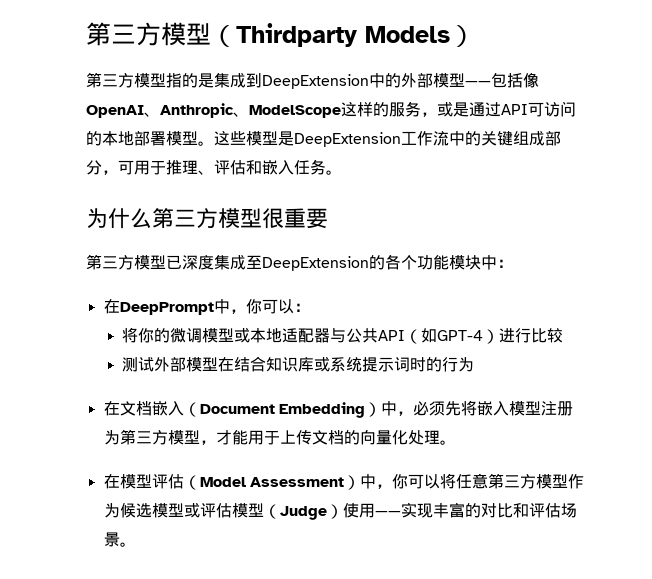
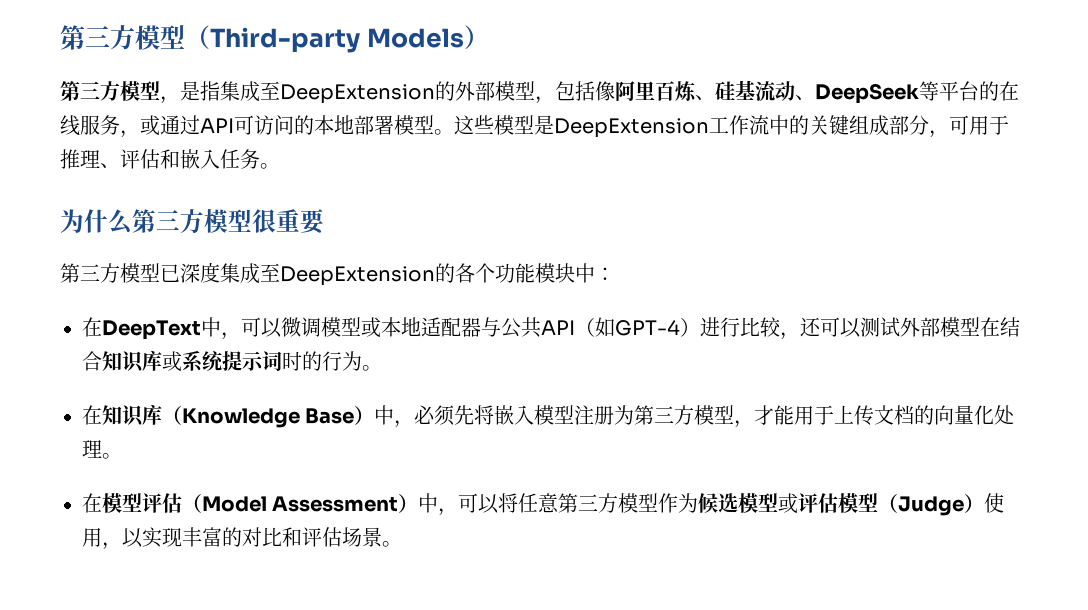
- 第三方模型（Thirdparty Models）
+ 第三方模型（Third-party Models）
- 第三方模型指的是集成到DeepExtension中的外部模型——包括像OpenAI、Anthropic、ModelScope这样的服务，或是通过API可访问的本地部署模型。
+ 第三方模型，是指集成至DeepExtension的外部模型，包括像阿里百炼、硅基流动、DeepSeek等平台的在线服务，或通过API可访问的本地部署模型。
- 在DeepPrompt中，你可以：
- 将你的微调模型或本地适配器与公共API（如GPT-4）进行比较
- 测试外部模型在结合知识库或系统提示词时的行为
- 在文档嵌入（Document Embedding）中，必须先将嵌入模型注册为第三方模型，才能用于上传文档的向量化处理。
+ 在DeepText中，可以微调模型或本地适配器与公共API（如GPT-4）进行比较，还可以测试外部模型在结合知识库或系统提示词时的行为。
+ 在知识库（Knowledge Base）中，必须先将嵌入模型注册为第三方模型，才能用于上传文档的向量化处理。
- 在模型评估（Model Assessment）中，你可以将任意第三方模型作为候选模型或评估模型（Judge）使用——实现丰富的对比和评估场景。
+ 在模型评估（Model Assessment）中，可以将任意第三方模型作为候选模型或评估模型（Judge）使用，以实现丰富的对比和评估场景。

